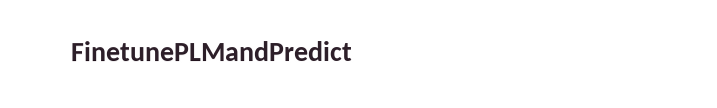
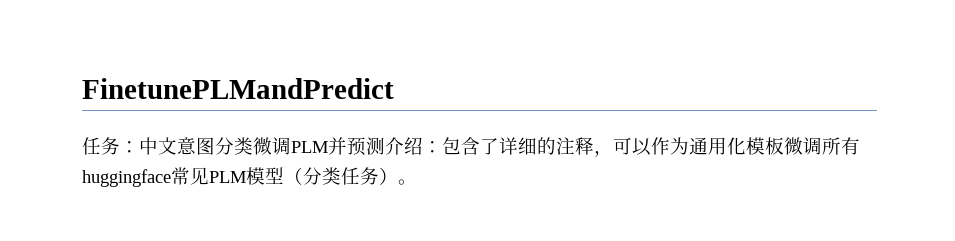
+ 任务：中文意图分类微调PLM并预测介绍：包含了详细的注释，可以作为通用化模板微调所有huggingface常见PLM模型（分类任务）。

